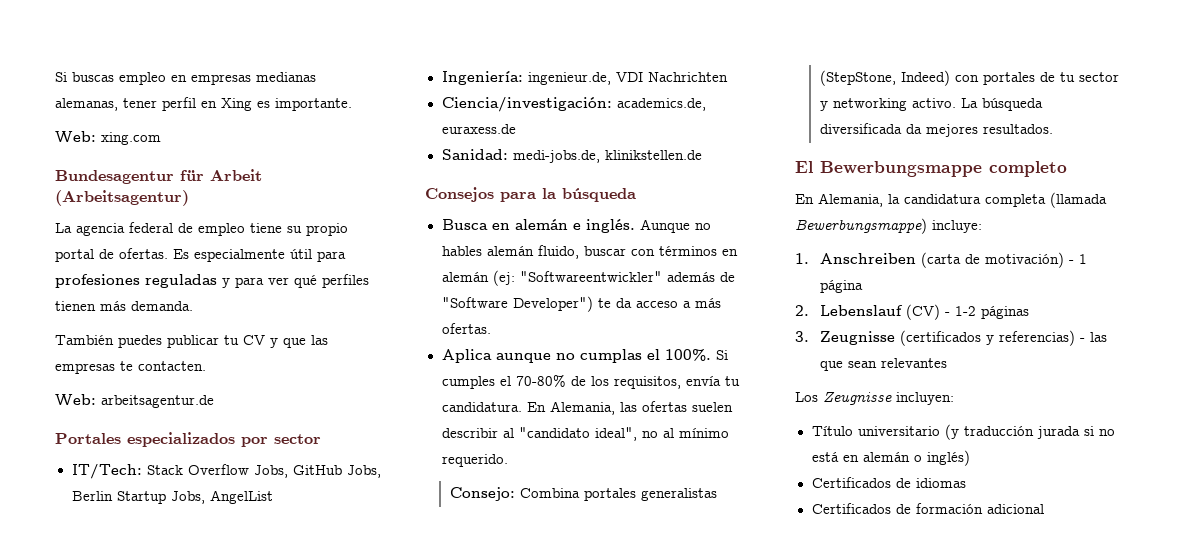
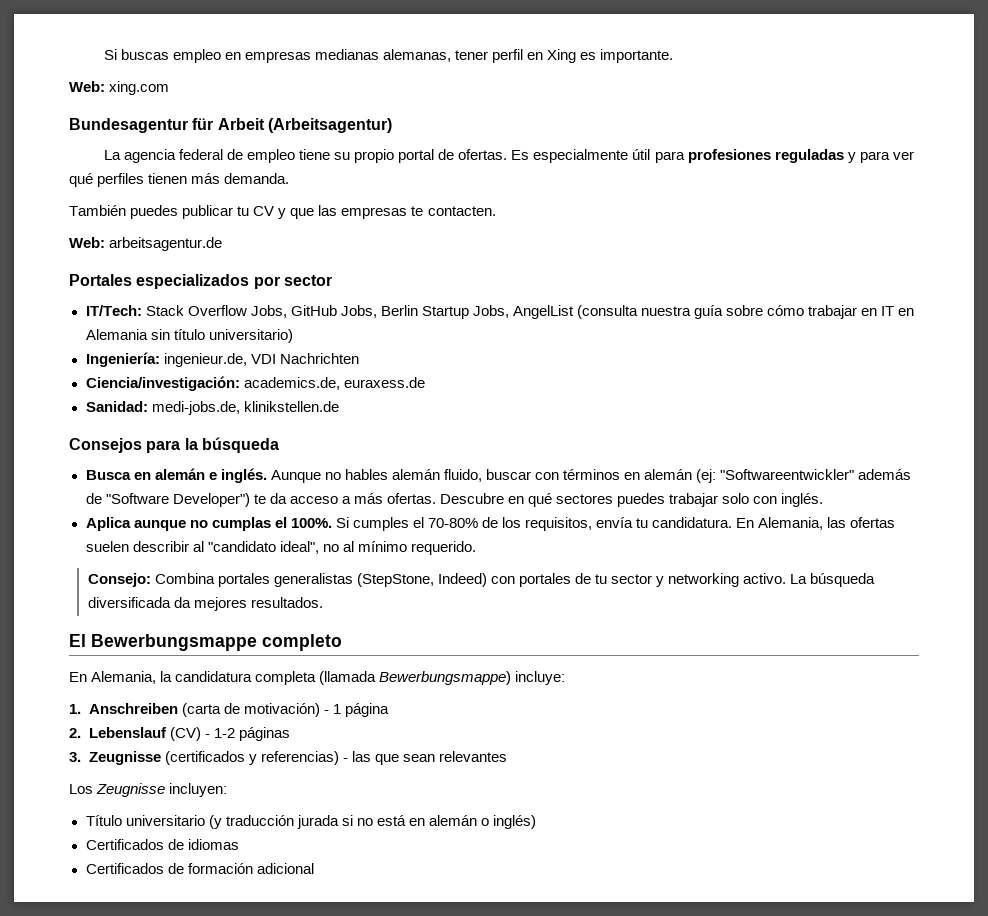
- IT/Tech: Stack Overflow Jobs, GitHub Jobs, Berlin Startup Jobs, AngelList
+ IT/Tech: Stack Overflow Jobs, GitHub Jobs, Berlin Startup Jobs, AngelList (consulta nuestra guía sobre cómo trabajar en IT en Alemania sin título universitario)
+ Descubre en qué sectores puedes trabajar solo con inglés.

